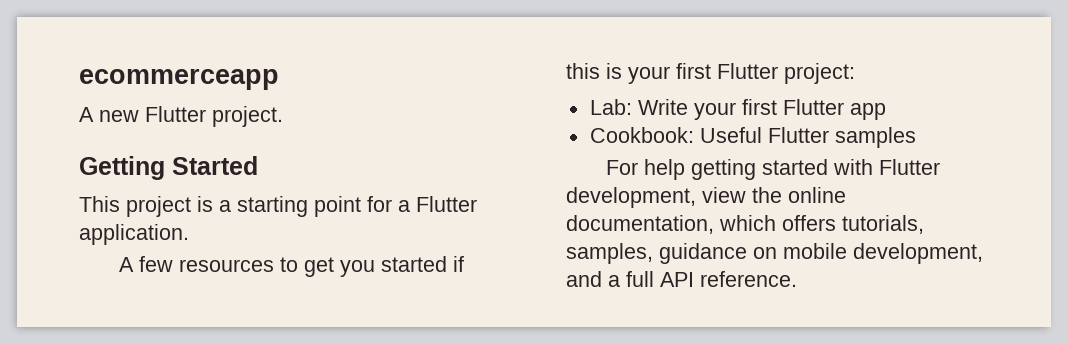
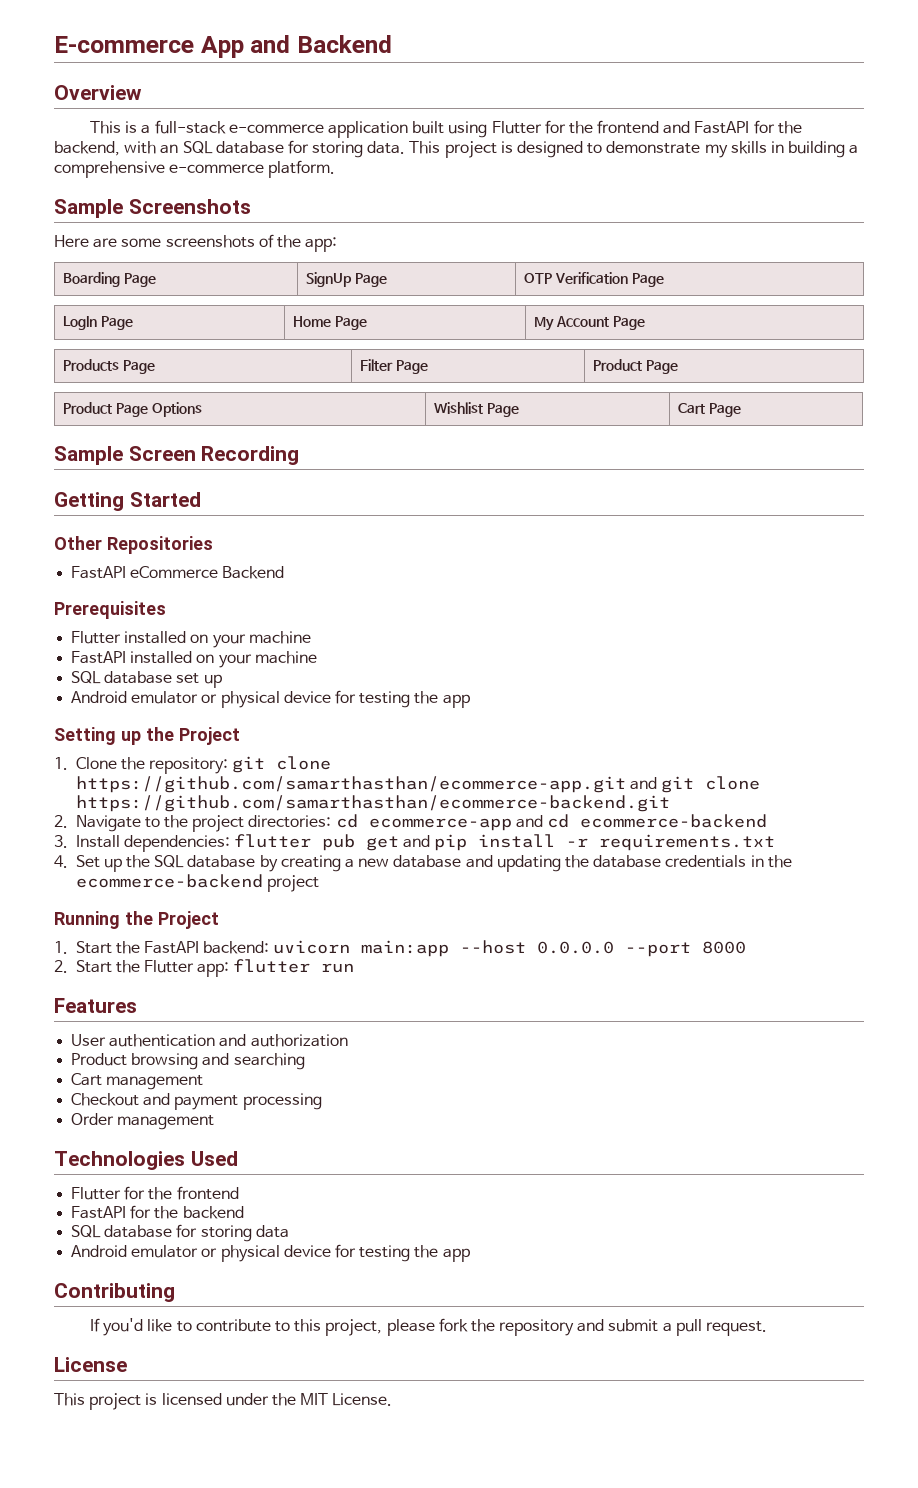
- ecommerceapp
- A new Flutter project.
+ E-commerce App and Backend
+ Overview
+ This is a full-stack e-commerce application built using Flutter for the frontend and FastAPI for the backend, with an SQL database for storing data. This project is designed to demonstrate my skills in building a comprehensive e-commerce platform.
+ Sample Screenshots
+ Here are some screenshots of the app:
+ Boarding Page | SignUp Page | OTP Verification Page
+ LogIn Page | Home Page | My Account Page
+ Products Page | Filter Page | Product Page
+ Product Page Options | Wishlist Page | Cart Page
+ Sample Screen Recording
  Getting Started
- This project is a starting point for a Flutter application.
- A few resources to get you started if this is your first Flutter project:
- Lab: Write your first Flutter app
- Cookbook: Useful Flutter samples
- For help getting started with Flutter development, view the online documentation, which offers tutorials, samples, guidance on mobile development, and a full API reference.
+ Other Repositories
+ FastAPI eCommerce Backend
+ Prerequisites
+ Flutter installed on your machine
+ FastAPI installed on your machine
+ SQL database set up
+ Android emulator or physical device for testing the app
+ Setting up the Project
+ 1. Clone the repository: git clone https://github.com/samarthasthan/ecommerce-app.git and git clone https://github.com/samarthasthan/ecommerce-backend.git
+ 2. Navigate to the project directories: cd ecommerce-app and cd ecommerce-backend
+ 3. Install dependencies: flutter pub get and pip install -r requirements.txt
+ 4. Set up the SQL database by creating a new database and updating the database credentials in the ecommerce-backend project
+ Running the Project
+ 1. Start the FastAPI backend: uvicorn main:app --host 0.0.0.0 --port 8000
+ 2. Start the Flutter app: flutter run
+ Features
+ User authentication and authorization
+ Product browsing and searching
+ Cart management
+ Checkout and payment processing
+ Order management
+ Technologies Used
+ Flutter for the frontend
+ FastAPI for the backend
+ SQL database for storing data
+ Android emulator or physical device for testing the app
+ Contributing
+ If you'd like to contribute to this project, please fork the repository and submit a pull request.
+ License
+ This project is licensed under the MIT License.

